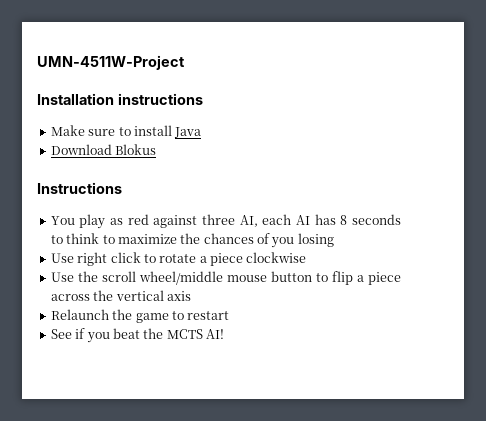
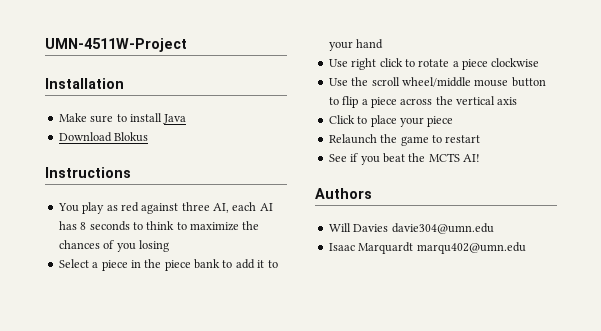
- Installation instructions
+ Installation
+ Select a piece in the piece bank to add it to your hand
+ Click to place your piece
+ Authors
+ Will Davies davie304@umn.edu
+ Isaac Marquardt marqu402@umn.edu

